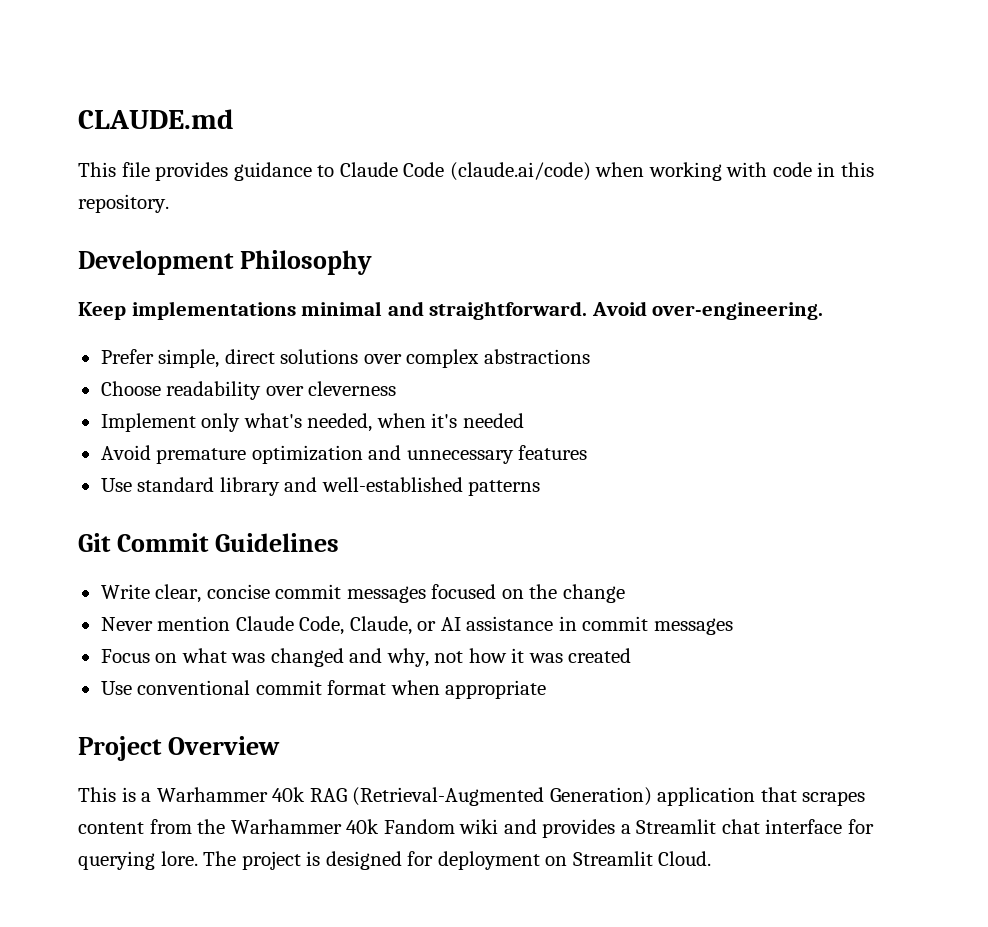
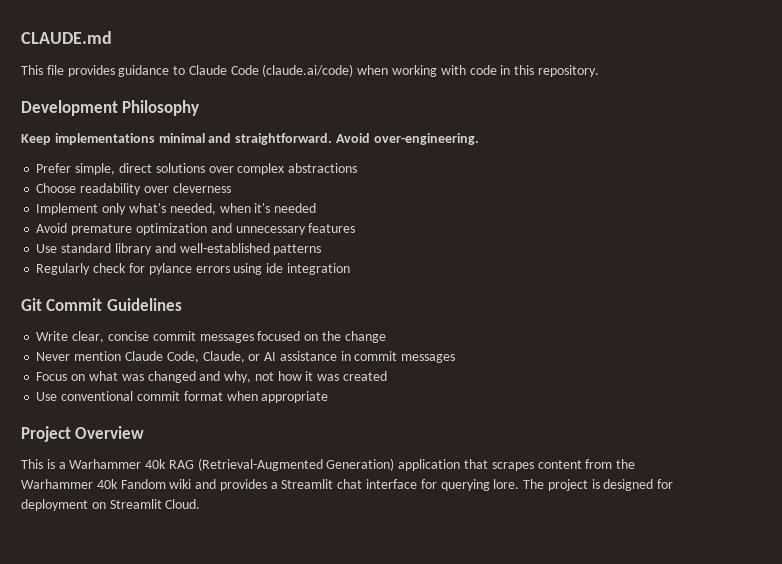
+ Regularly check for pylance errors using ide integration

